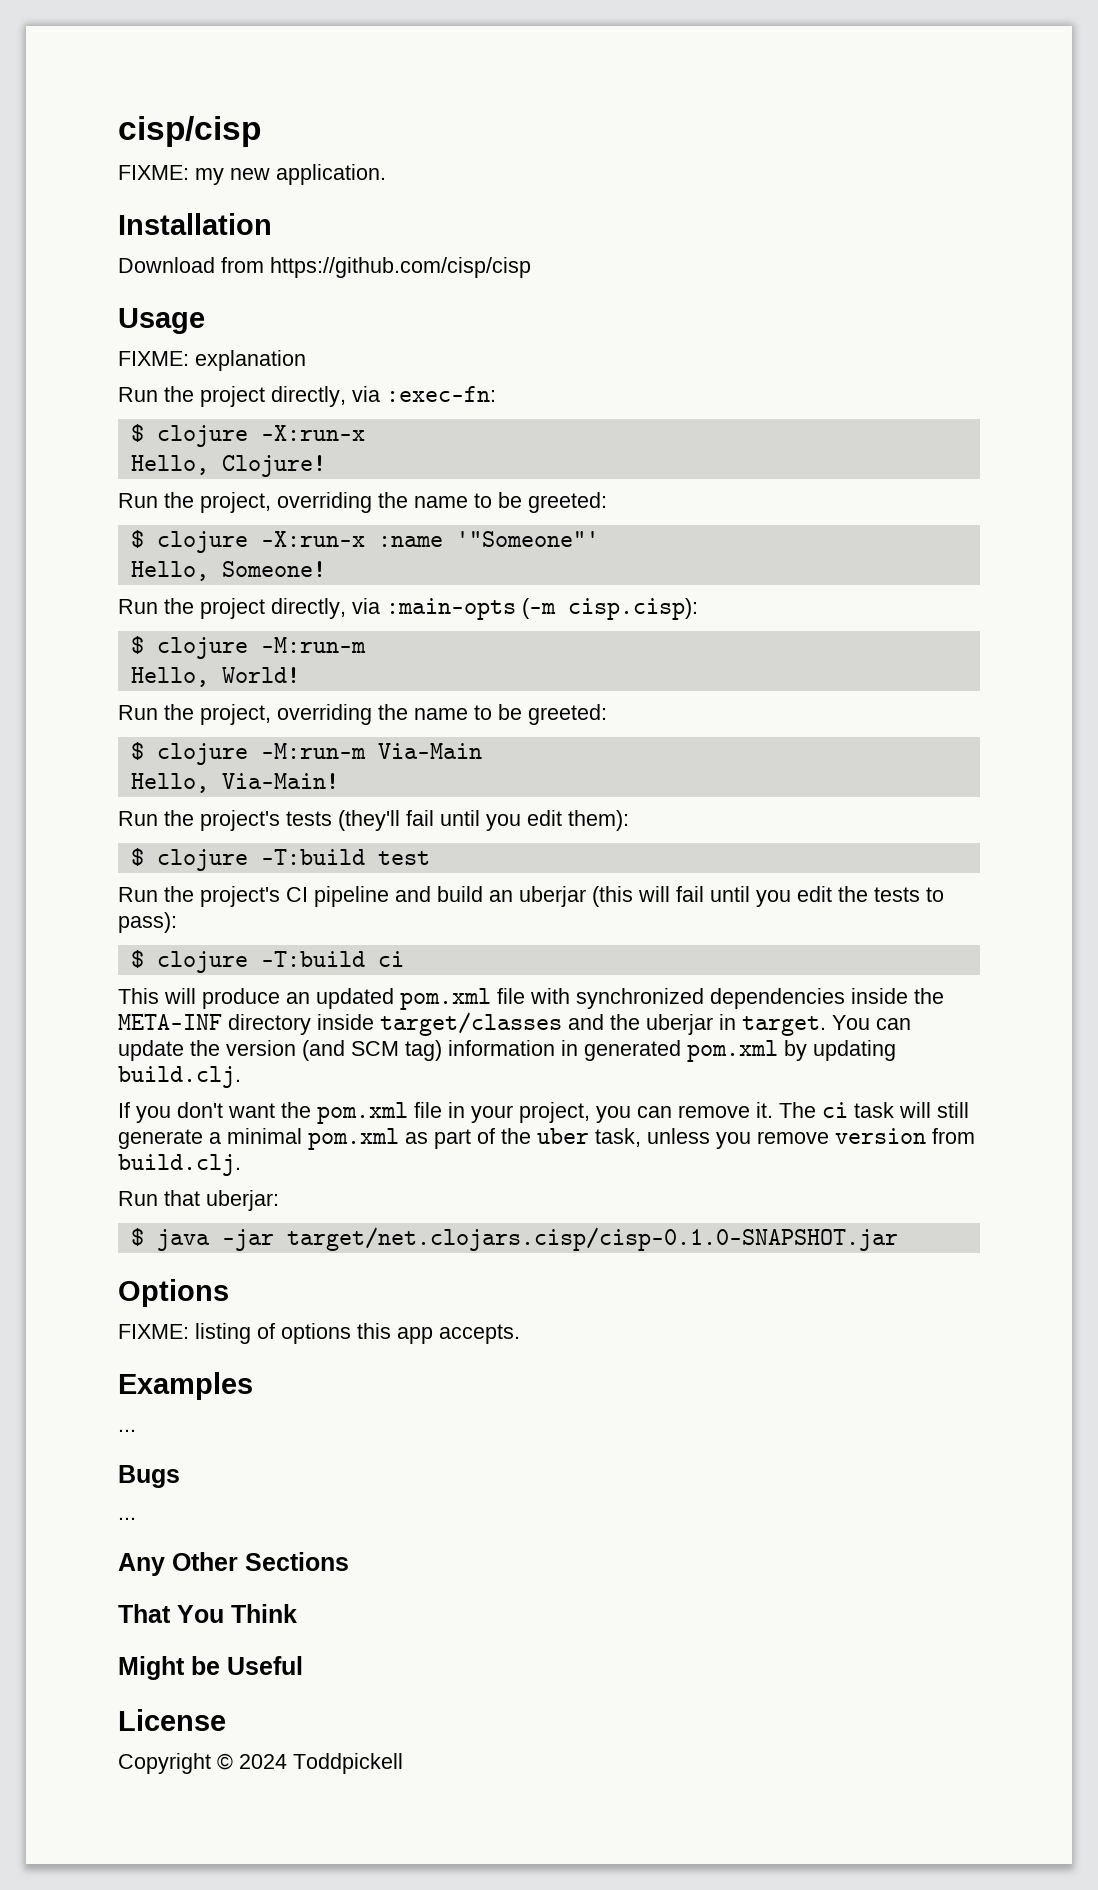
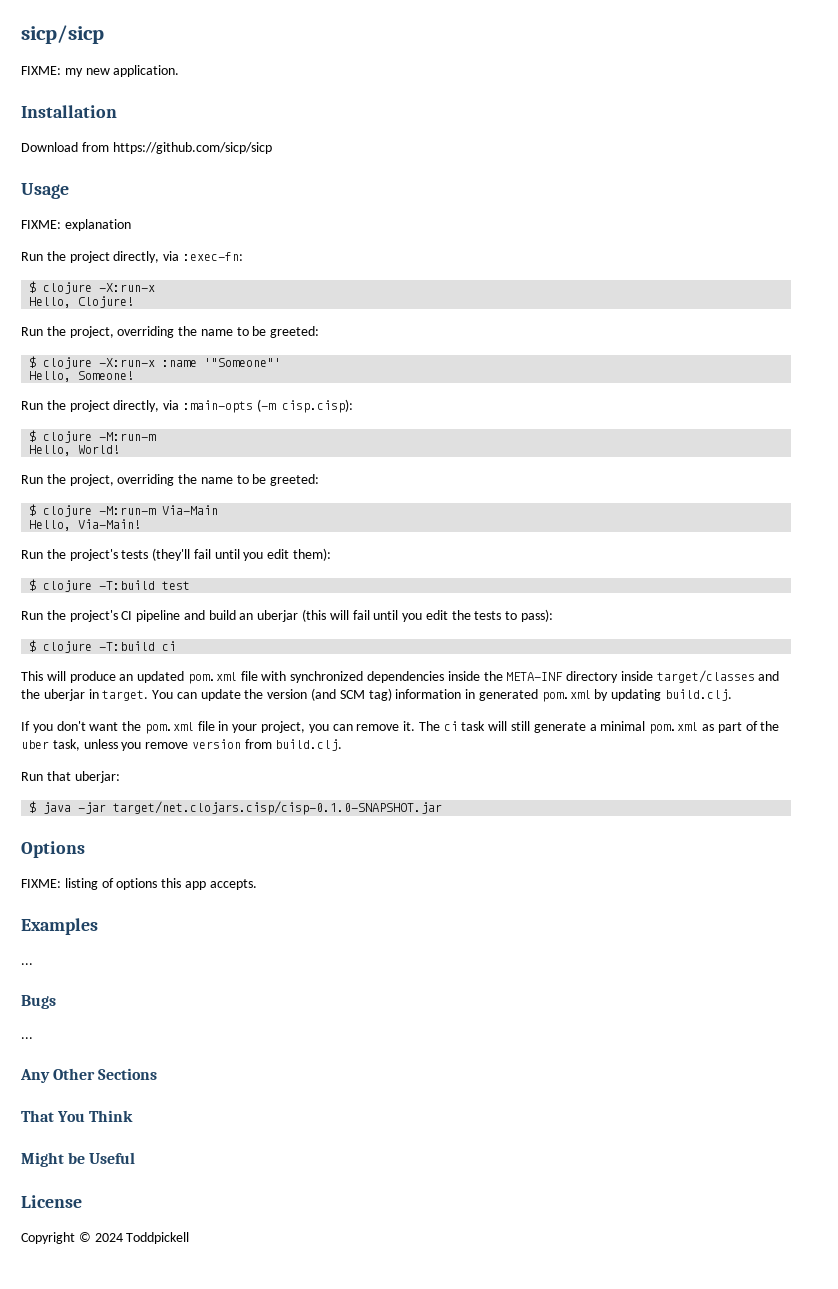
- cisp/cisp
+ sicp/sicp
- Download from https://github.com/cisp/cisp
+ Download from https://github.com/sicp/sicp

